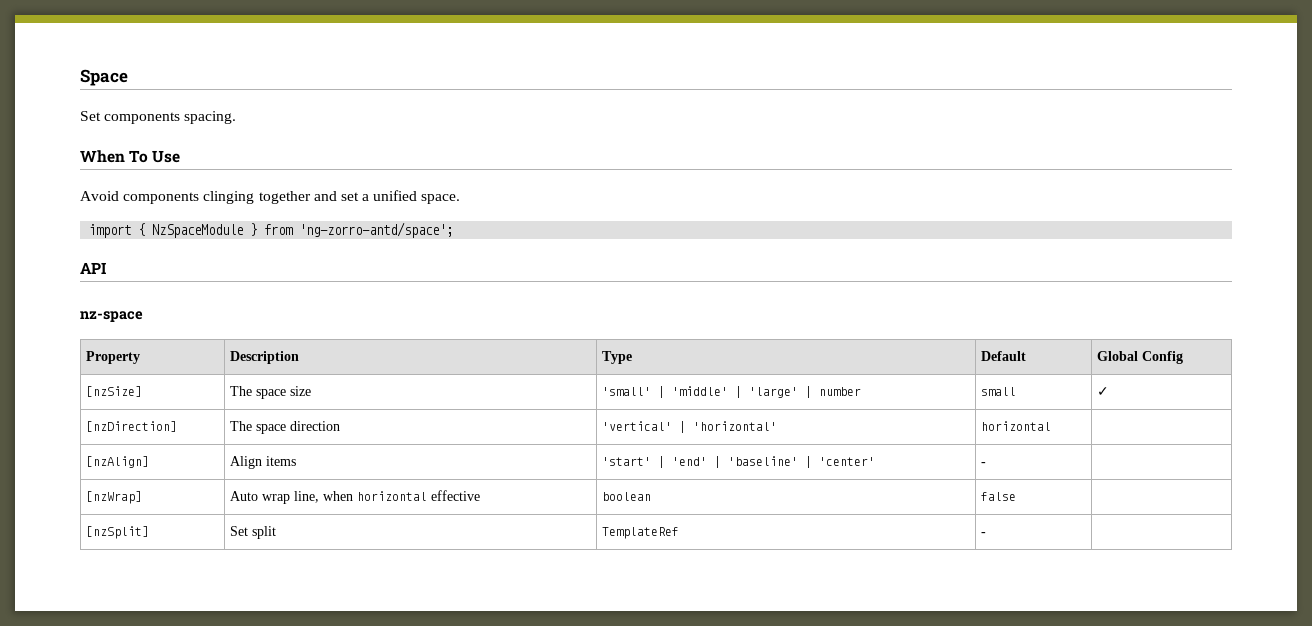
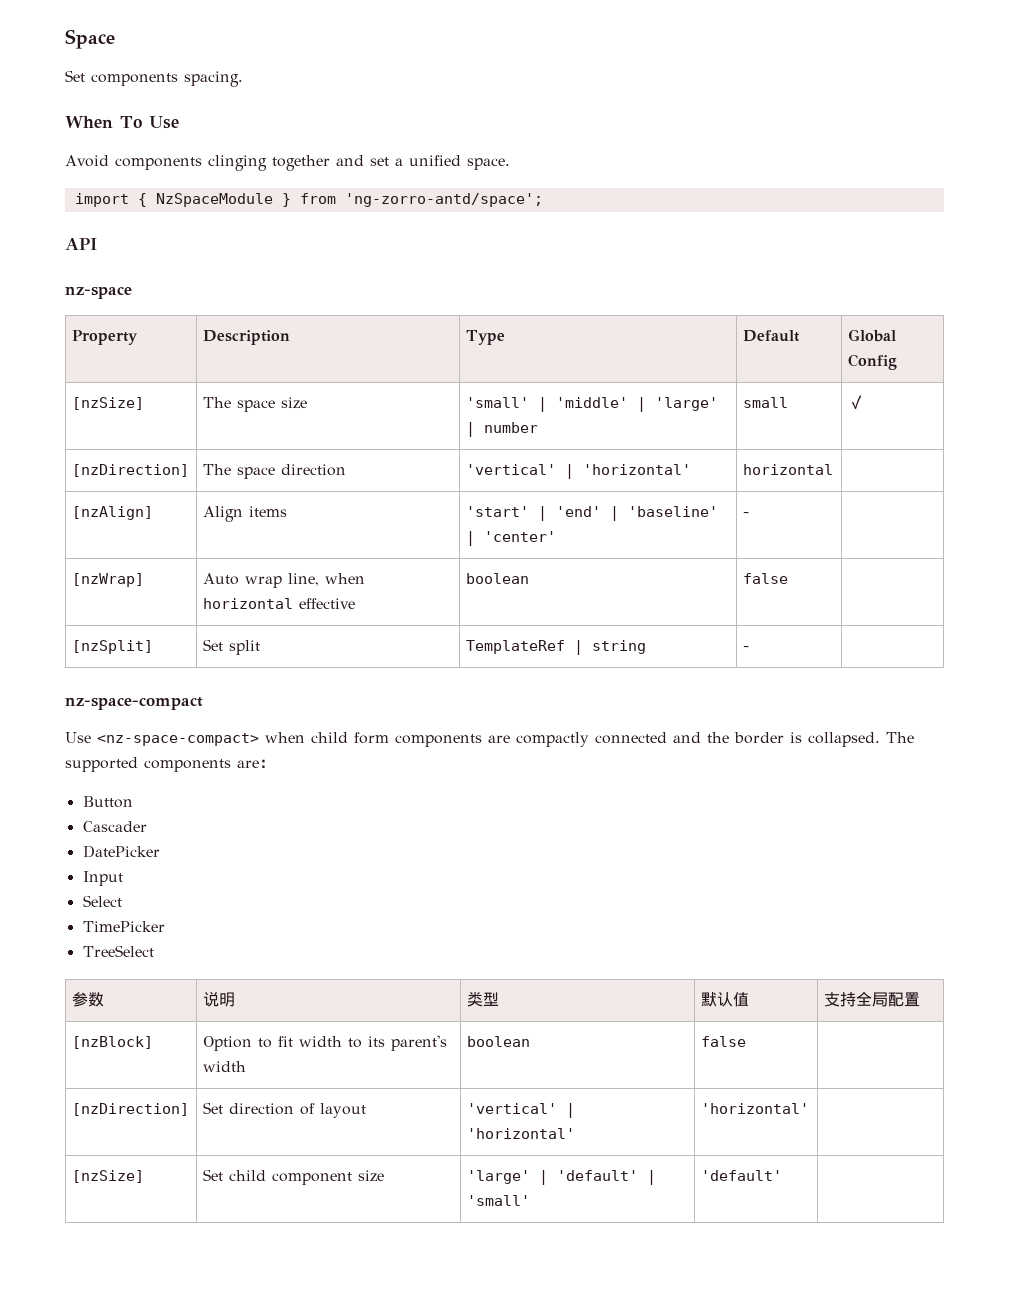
- [nzSplit] | Set split | TemplateRef | - |
+ [nzSplit] | Set split | TemplateRef | string | - |
+ nz-space-compact
+ Use <nz-space-compact> when child form components are compactly connected and the border is collapsed. The supported components are：
+ Button
+ Cascader
+ DatePicker
+ Input
+ Select
+ TimePicker
+ TreeSelect
+ 参数 | 说明 | 类型 | 默认值 | 支持全局配置
+ [nzBlock] | Option to fit width to its parent's width | boolean | false |
+ [nzDirection] | Set direction of layout | 'vertical' | 'horizontal' | 'horizontal' |
+ [nzSize] | Set child component size | 'large' | 'default' | 'small' | 'default' |

